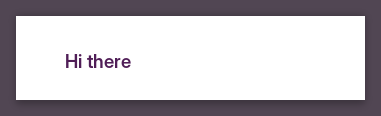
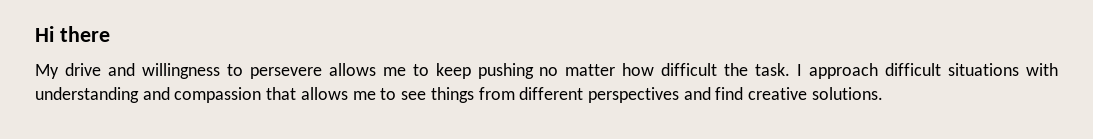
+ My drive and willingness to persevere allows me to keep pushing no matter how difficult the task. I approach difficult situations with understanding and compassion that allows me to see things from different perspectives and find creative solutions.

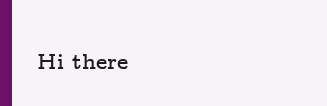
- My drive and willingness to persevere allows me to keep pushing no matter how difficult the task. I approach difficult situations with understanding and compassion that allows me to see things from different perspectives and find creative solutions.

